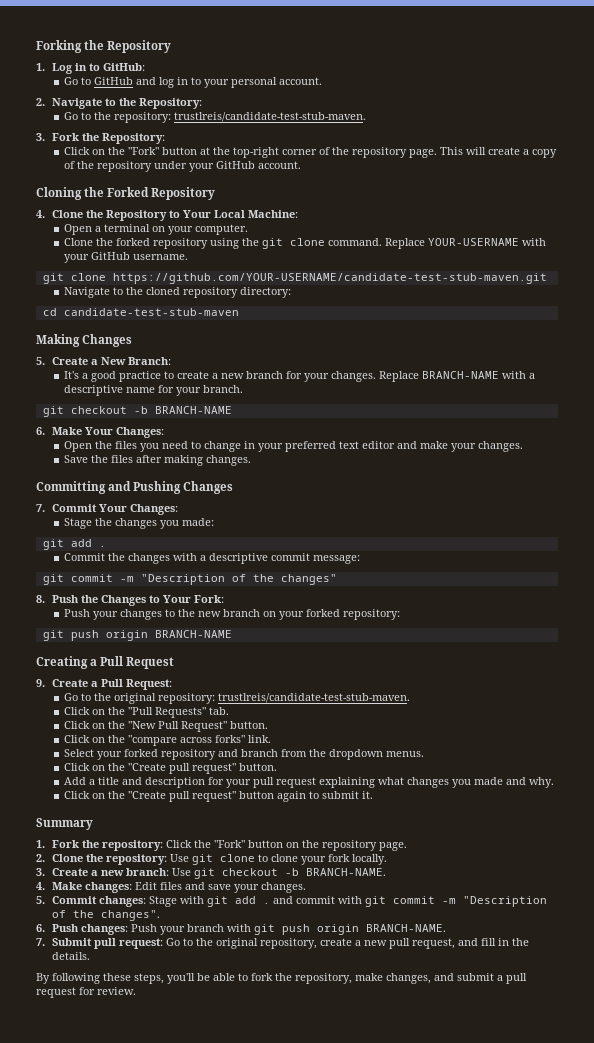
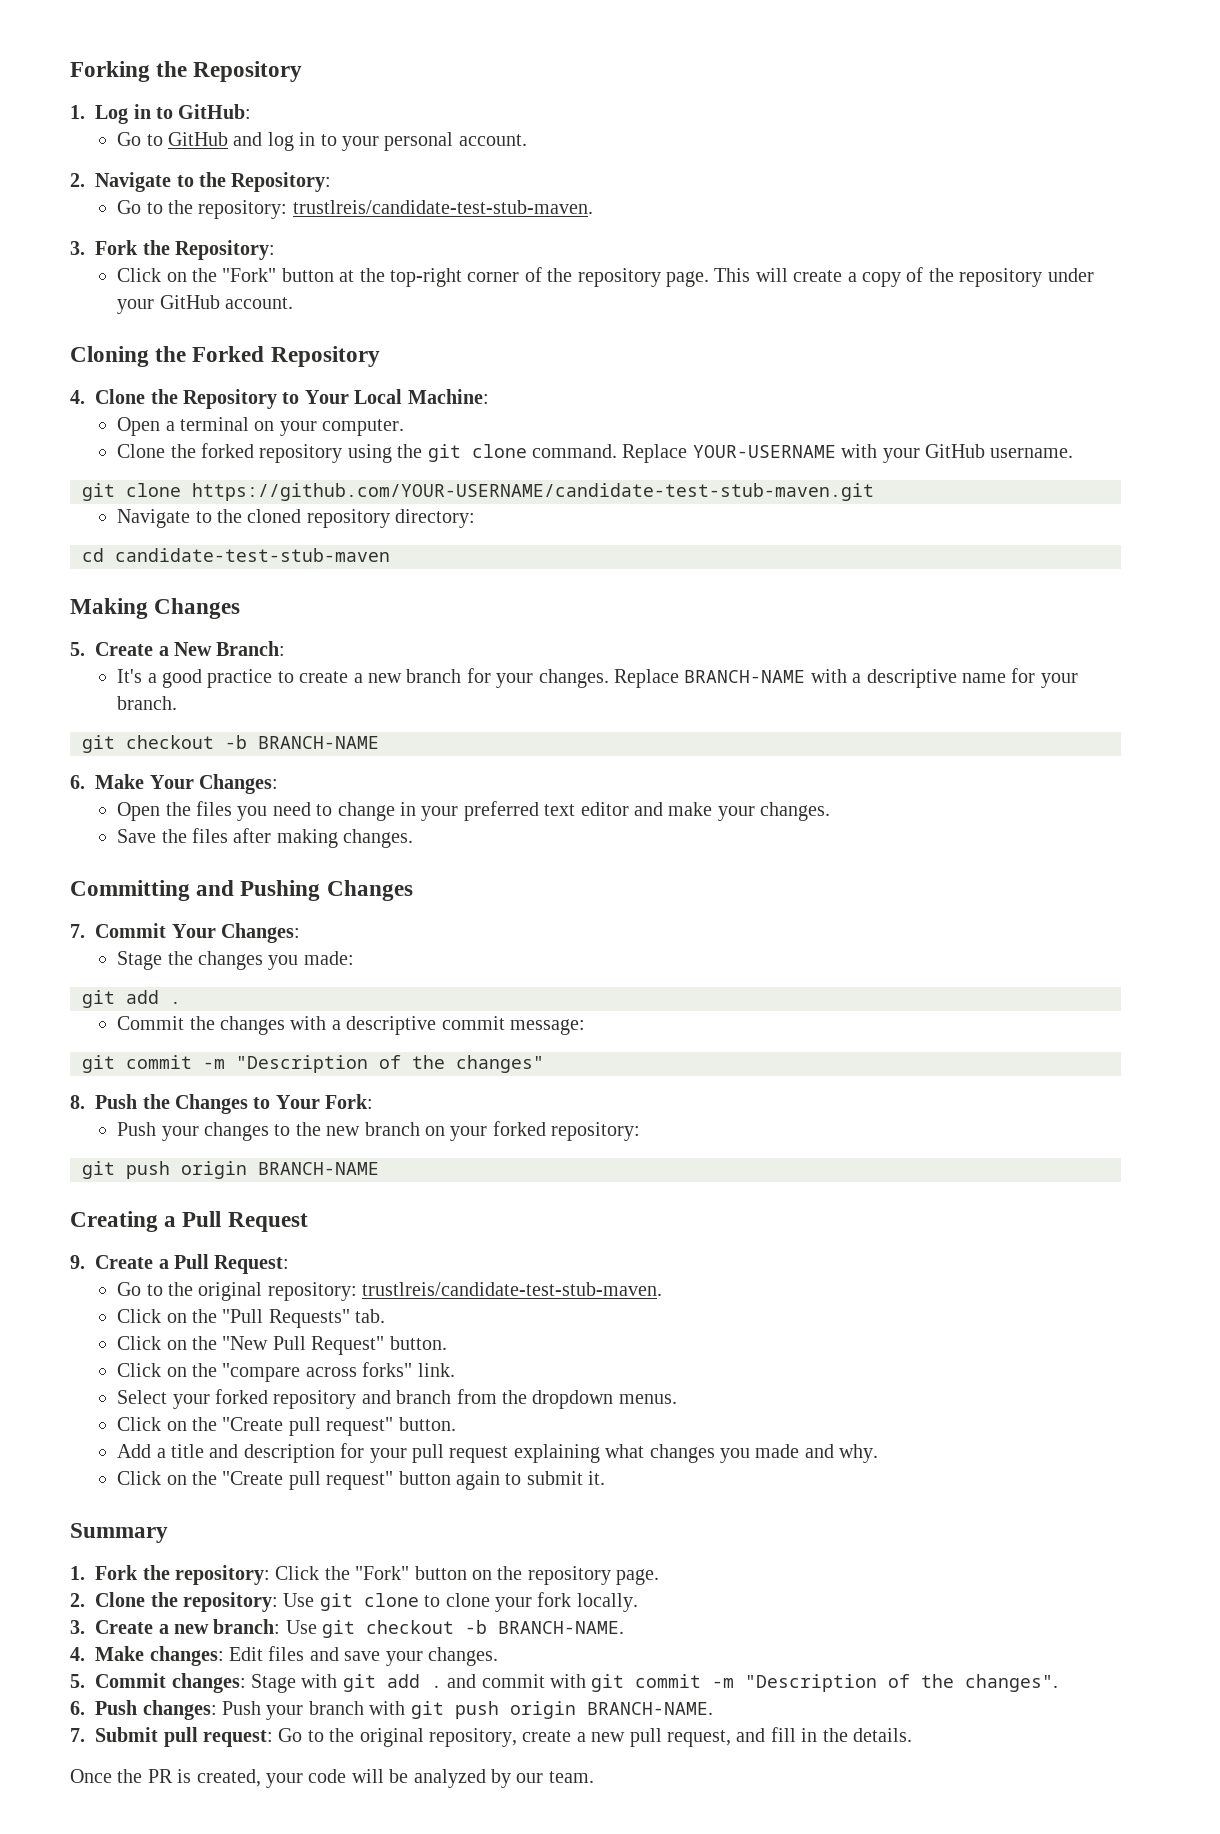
- By following these steps, you'll be able to fork the repository, make changes, and submit a pull request for review.
+ Once the PR is created, your code will be analyzed by our team.

